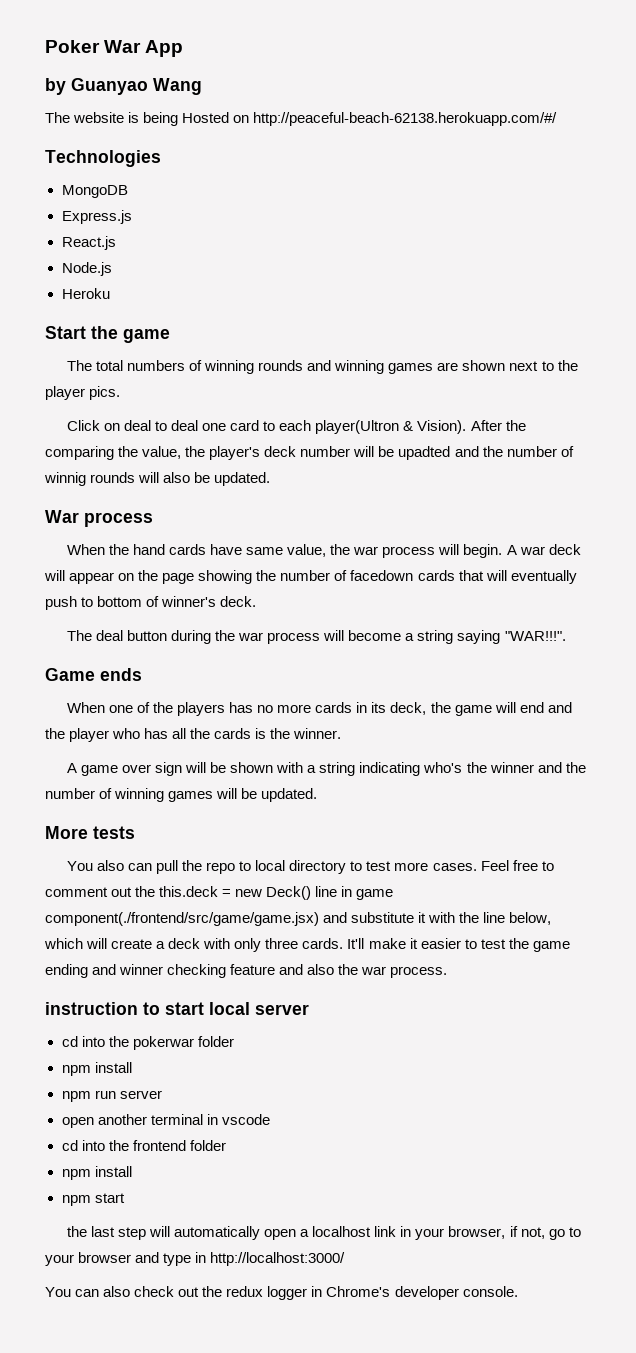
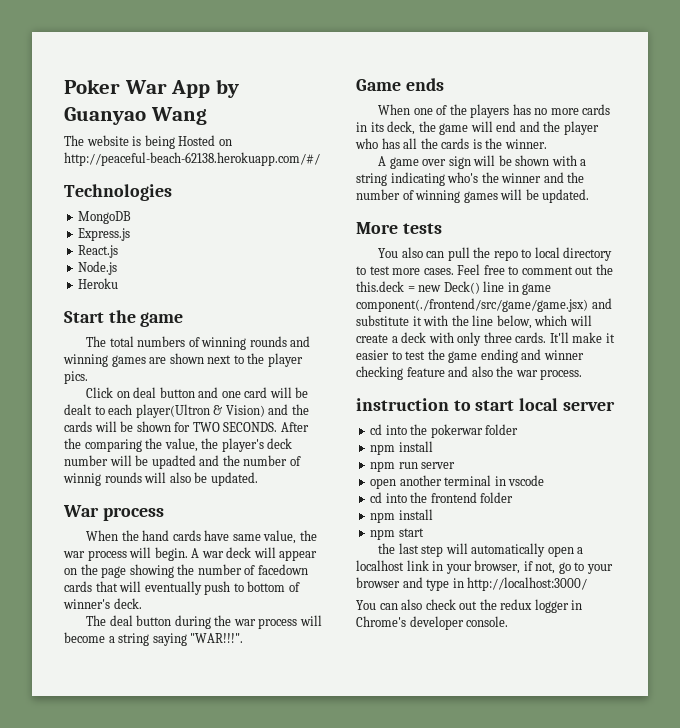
- Poker War App
- by Guanyao Wang
+ Poker War App by Guanyao Wang
- Click on deal to deal one card to each player(Ultron & Vision).
+ Click on deal button and one card will be dealt to each player(Ultron & Vision) and the cards will be shown for TWO SECONDS.

